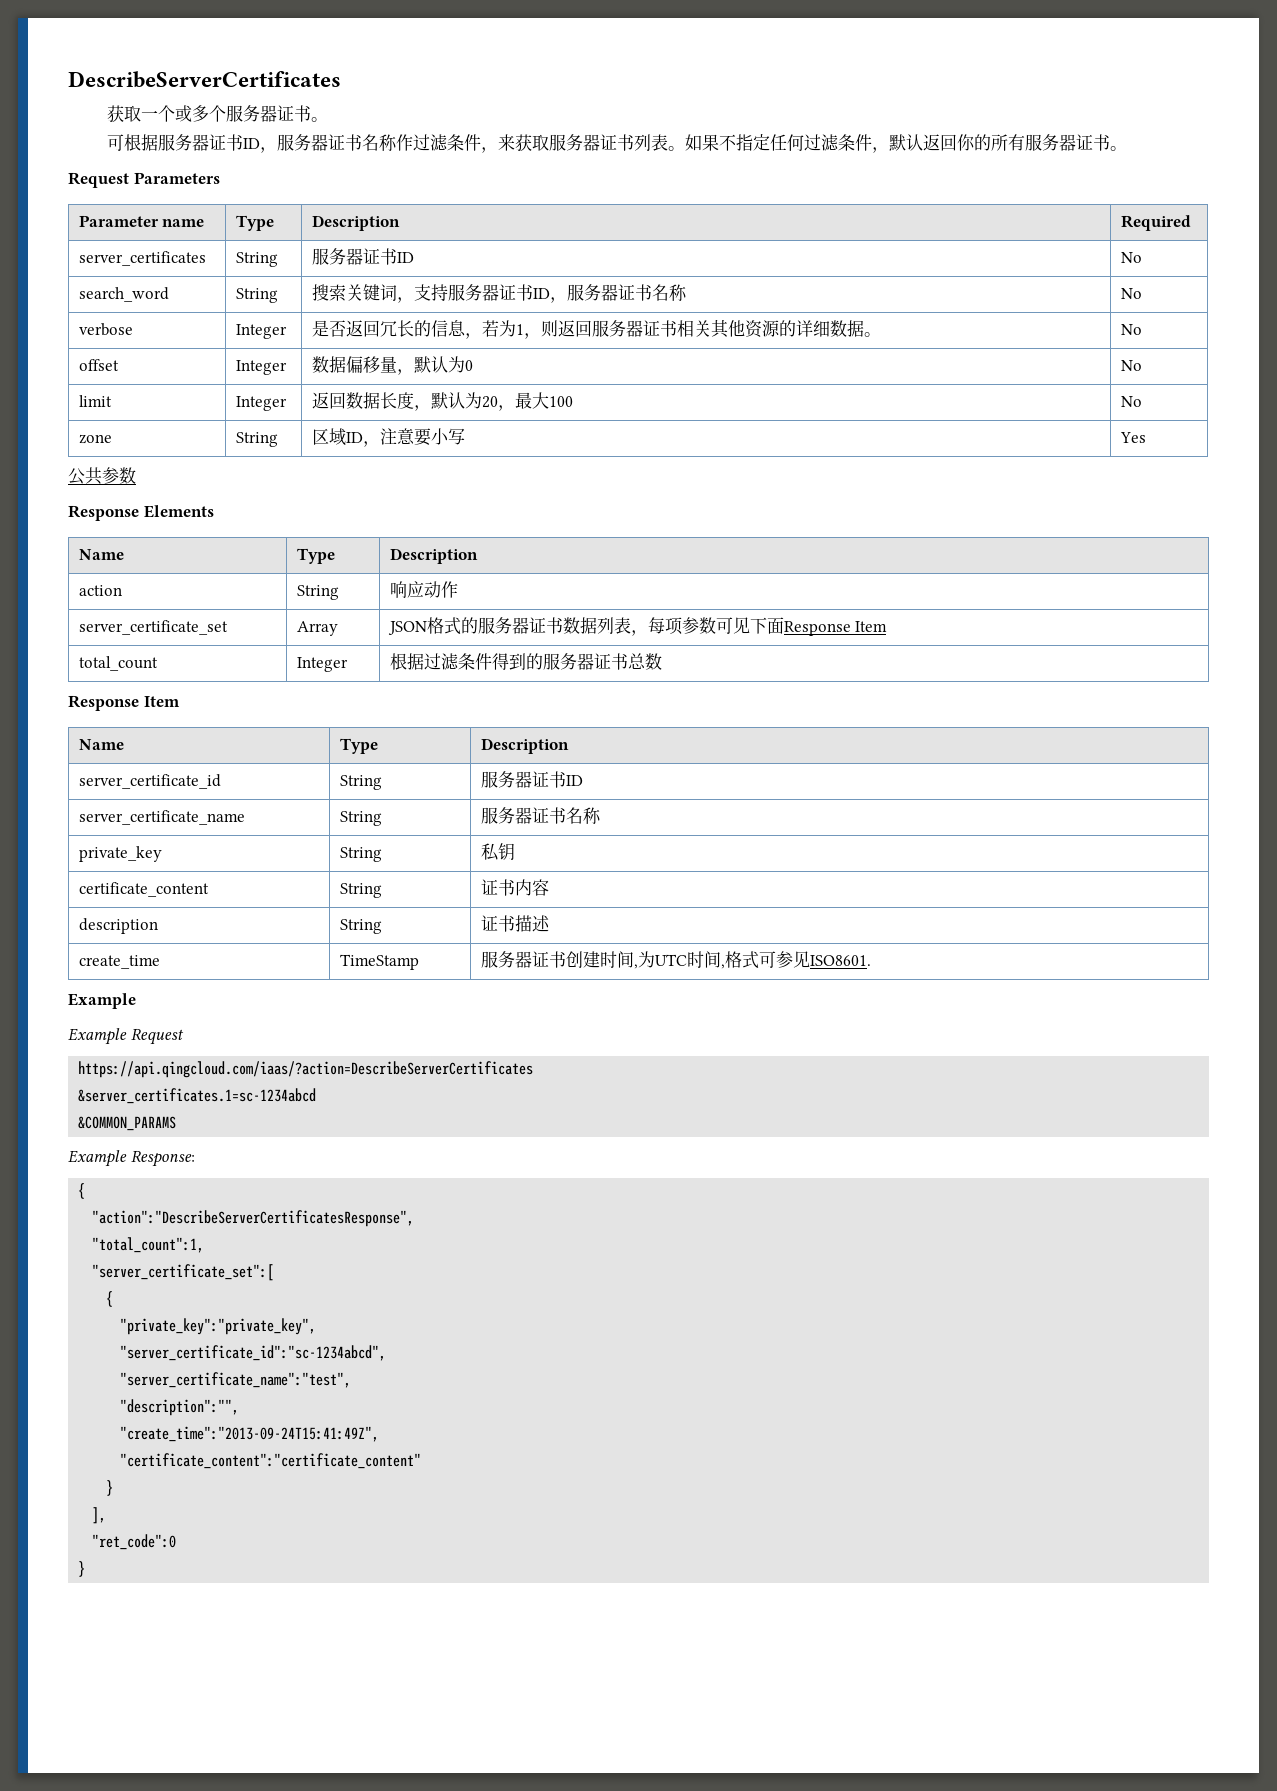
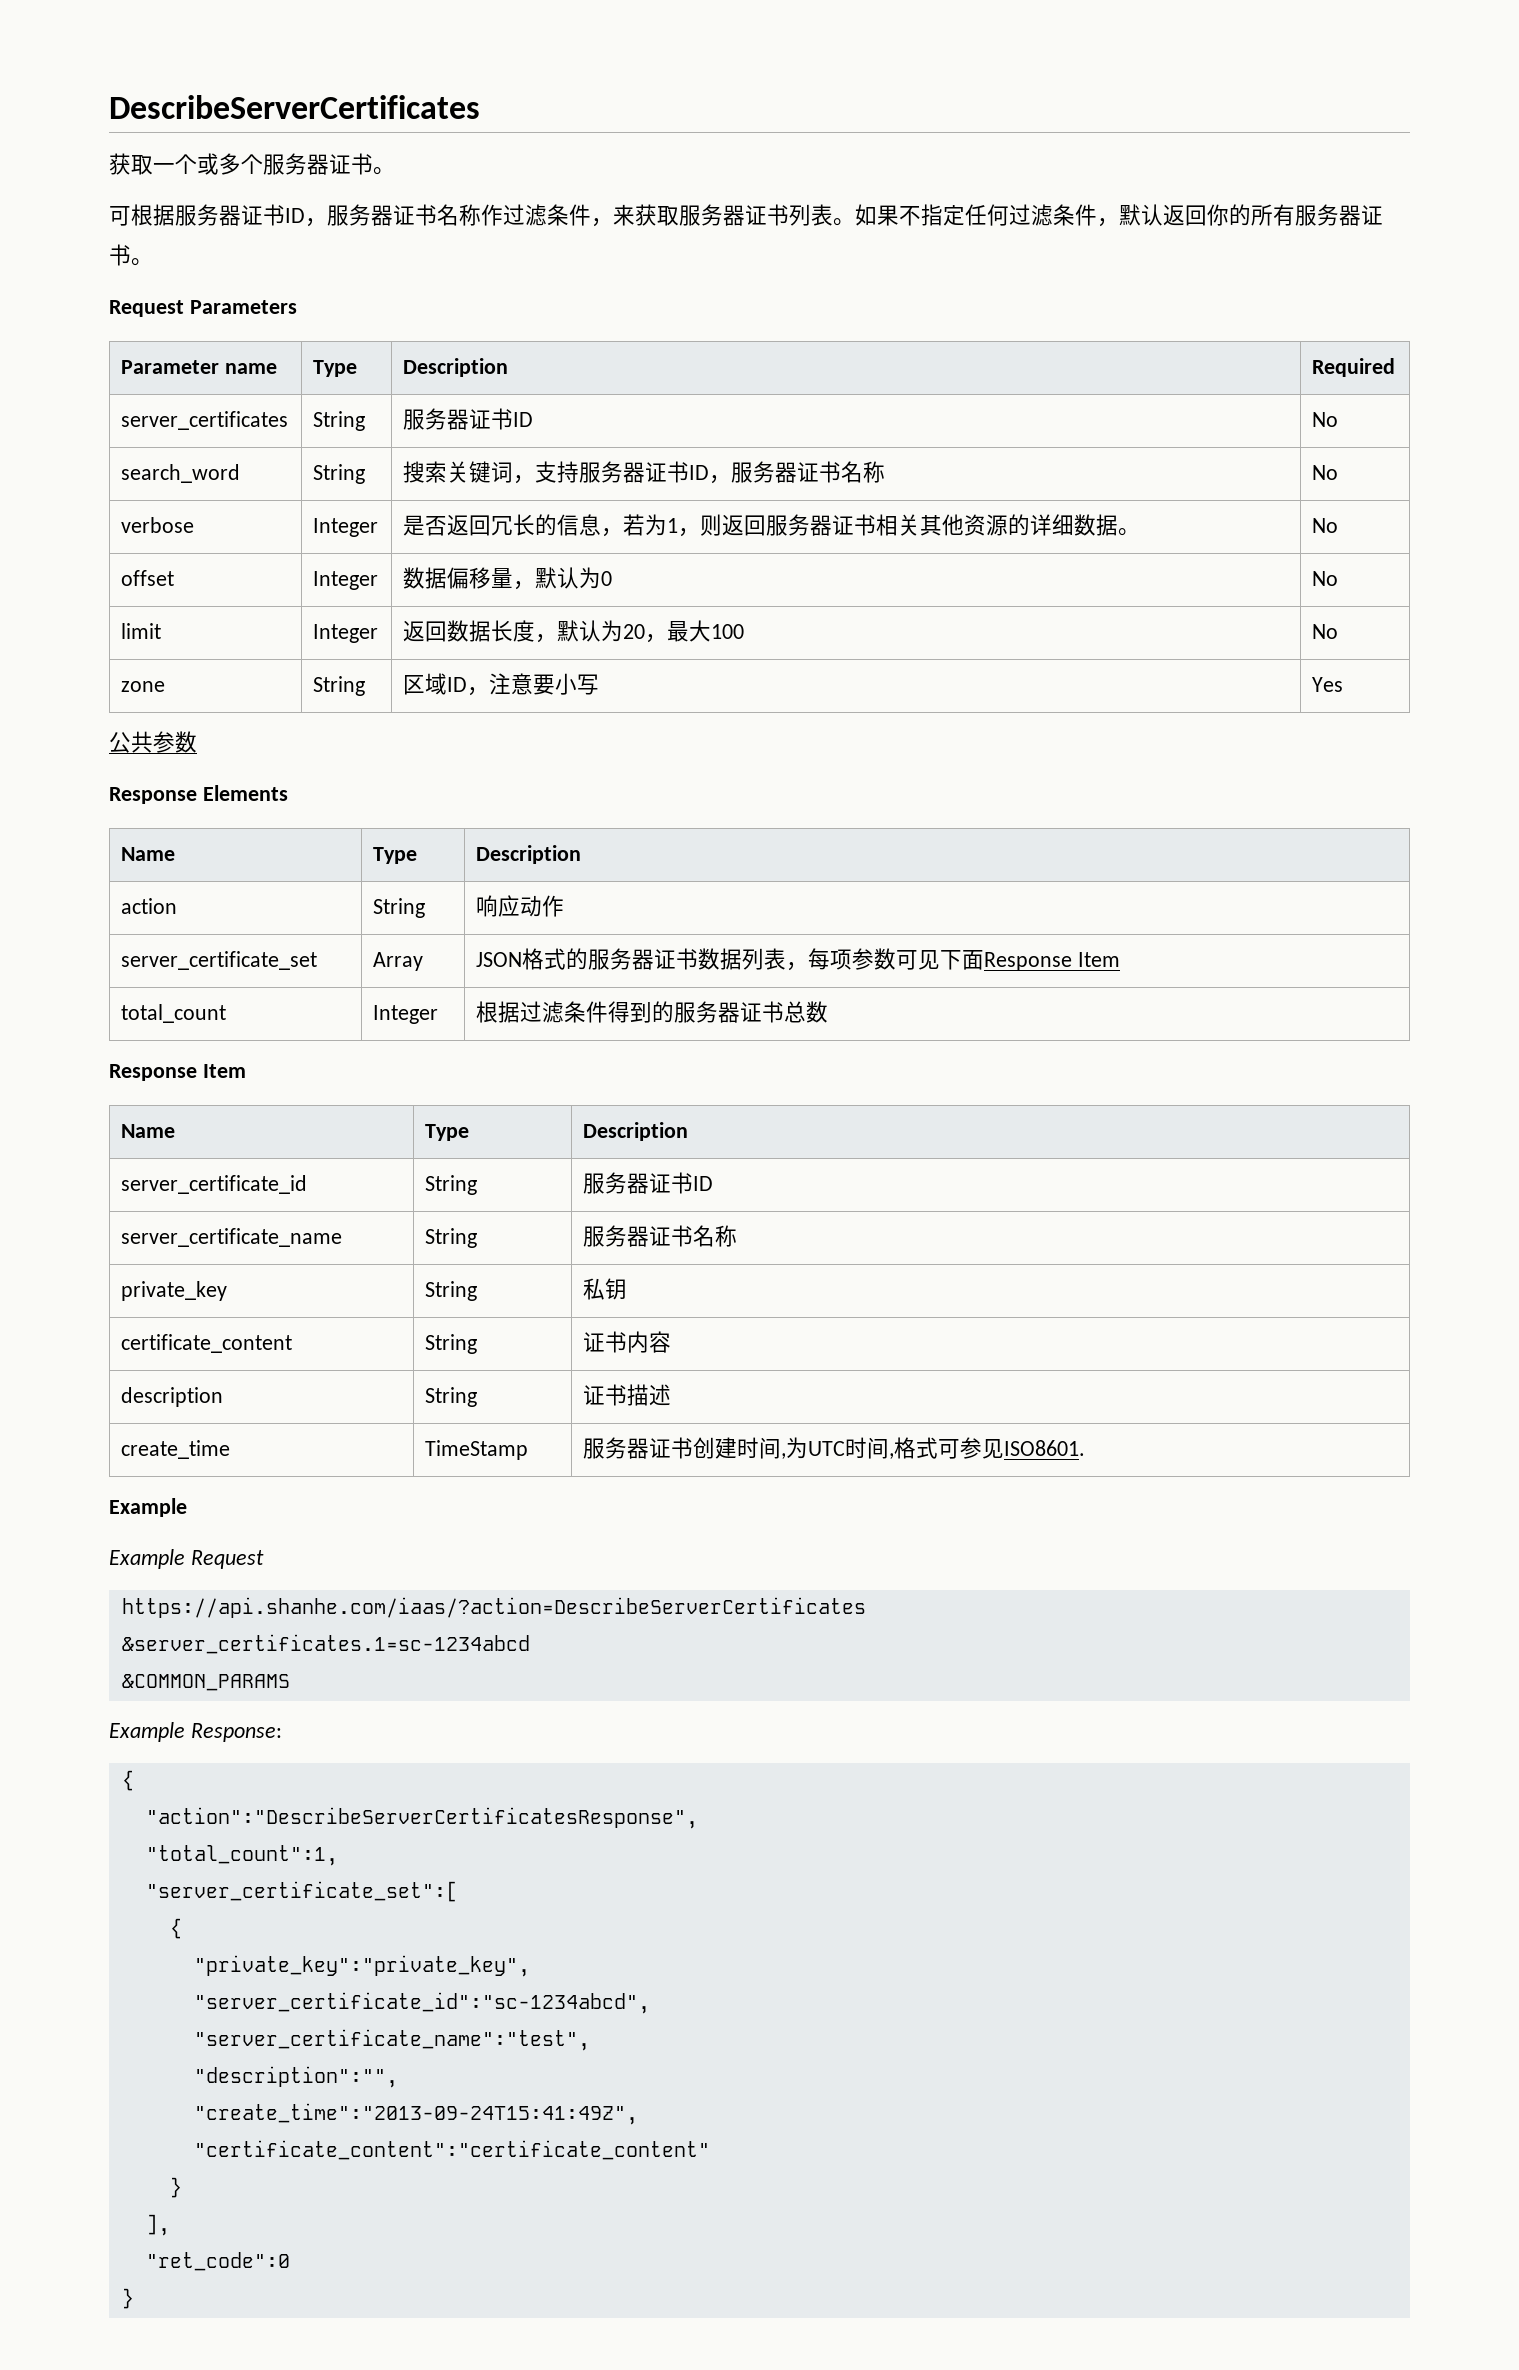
- https://api.qingcloud.com/iaas/?action=DescribeServerCertificates
+ https://api.shanhe.com/iaas/?action=DescribeServerCertificates

